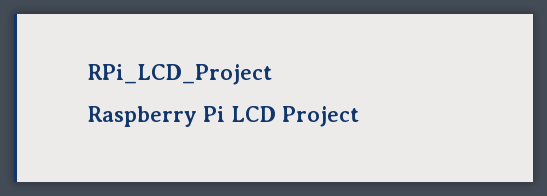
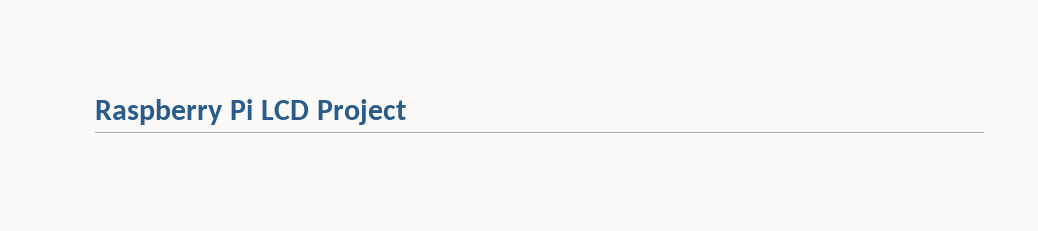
- RPi_LCD_Project

